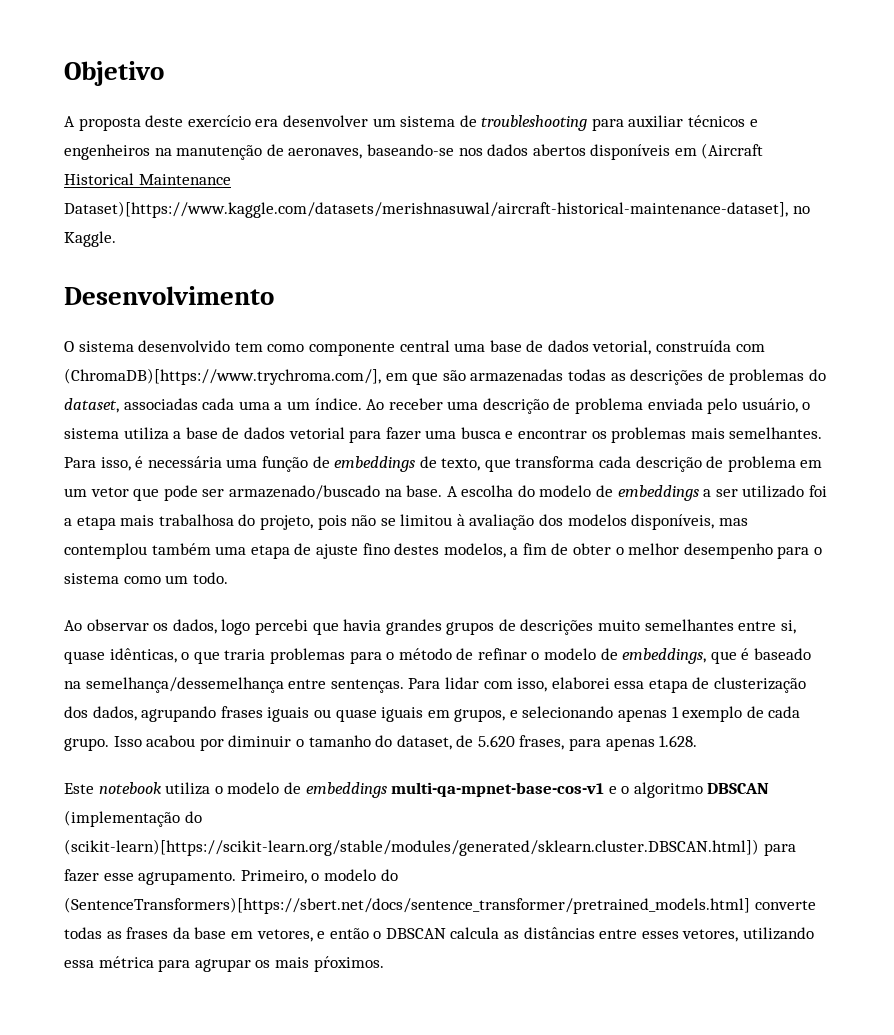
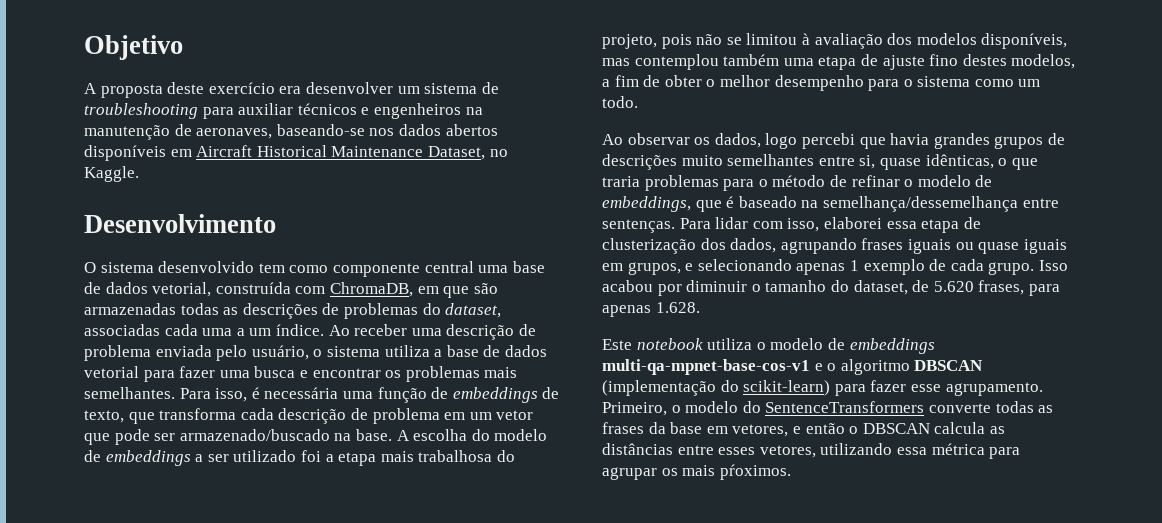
- A proposta deste exercício era desenvolver um sistema de troubleshooting para auxiliar técnicos e engenheiros na manutenção de aeronaves, baseando-se nos dados abertos disponíveis em (Aircraft Historical Maintenance Dataset)[https://www.kaggle.com/datasets/merishnasuwal/aircraft-historical-maintenance-dataset], no Kaggle.
+ A proposta deste exercício era desenvolver um sistema de troubleshooting para auxiliar técnicos e engenheiros na manutenção de aeronaves, baseando-se nos dados abertos disponíveis em Aircraft Historical Maintenance Dataset, no Kaggle.
- O sistema desenvolvido tem como componente central uma base de dados vetorial, construída com (ChromaDB)[https://www.trychroma.com/], em que são armazenadas todas as descrições de problemas do dataset, associadas cada uma a um índice.
+ O sistema desenvolvido tem como componente central uma base de dados vetorial, construída com ChromaDB, em que são armazenadas todas as descrições de problemas do dataset, associadas cada uma a um índice.
- Este notebook utiliza o modelo de embeddings multi-qa-mpnet-base-cos-v1 e o algoritmo DBSCAN (implementação do (scikit-learn)[https://scikit-learn.org/stable/modules/generated/sklearn.cluster.DBSCAN.html]) para fazer esse agrupamento.
+ Este notebook utiliza o modelo de embeddings multi-qa-mpnet-base-cos-v1 e o algoritmo DBSCAN (implementação do scikit-learn) para fazer esse agrupamento.
- Primeiro, o modelo do (SentenceTransformers)[https://sbert.net/docs/sentence_transformer/pretrained_models.html] converte todas as frases da base em vetores, e então o DBSCAN calcula as distâncias entre esses vetores, utilizando essa métrica para agrupar os mais pŕoximos.
+ Primeiro, o modelo do SentenceTransformers converte todas as frases da base em vetores, e então o DBSCAN calcula as distâncias entre esses vetores, utilizando essa métrica para agrupar os mais pŕoximos.

